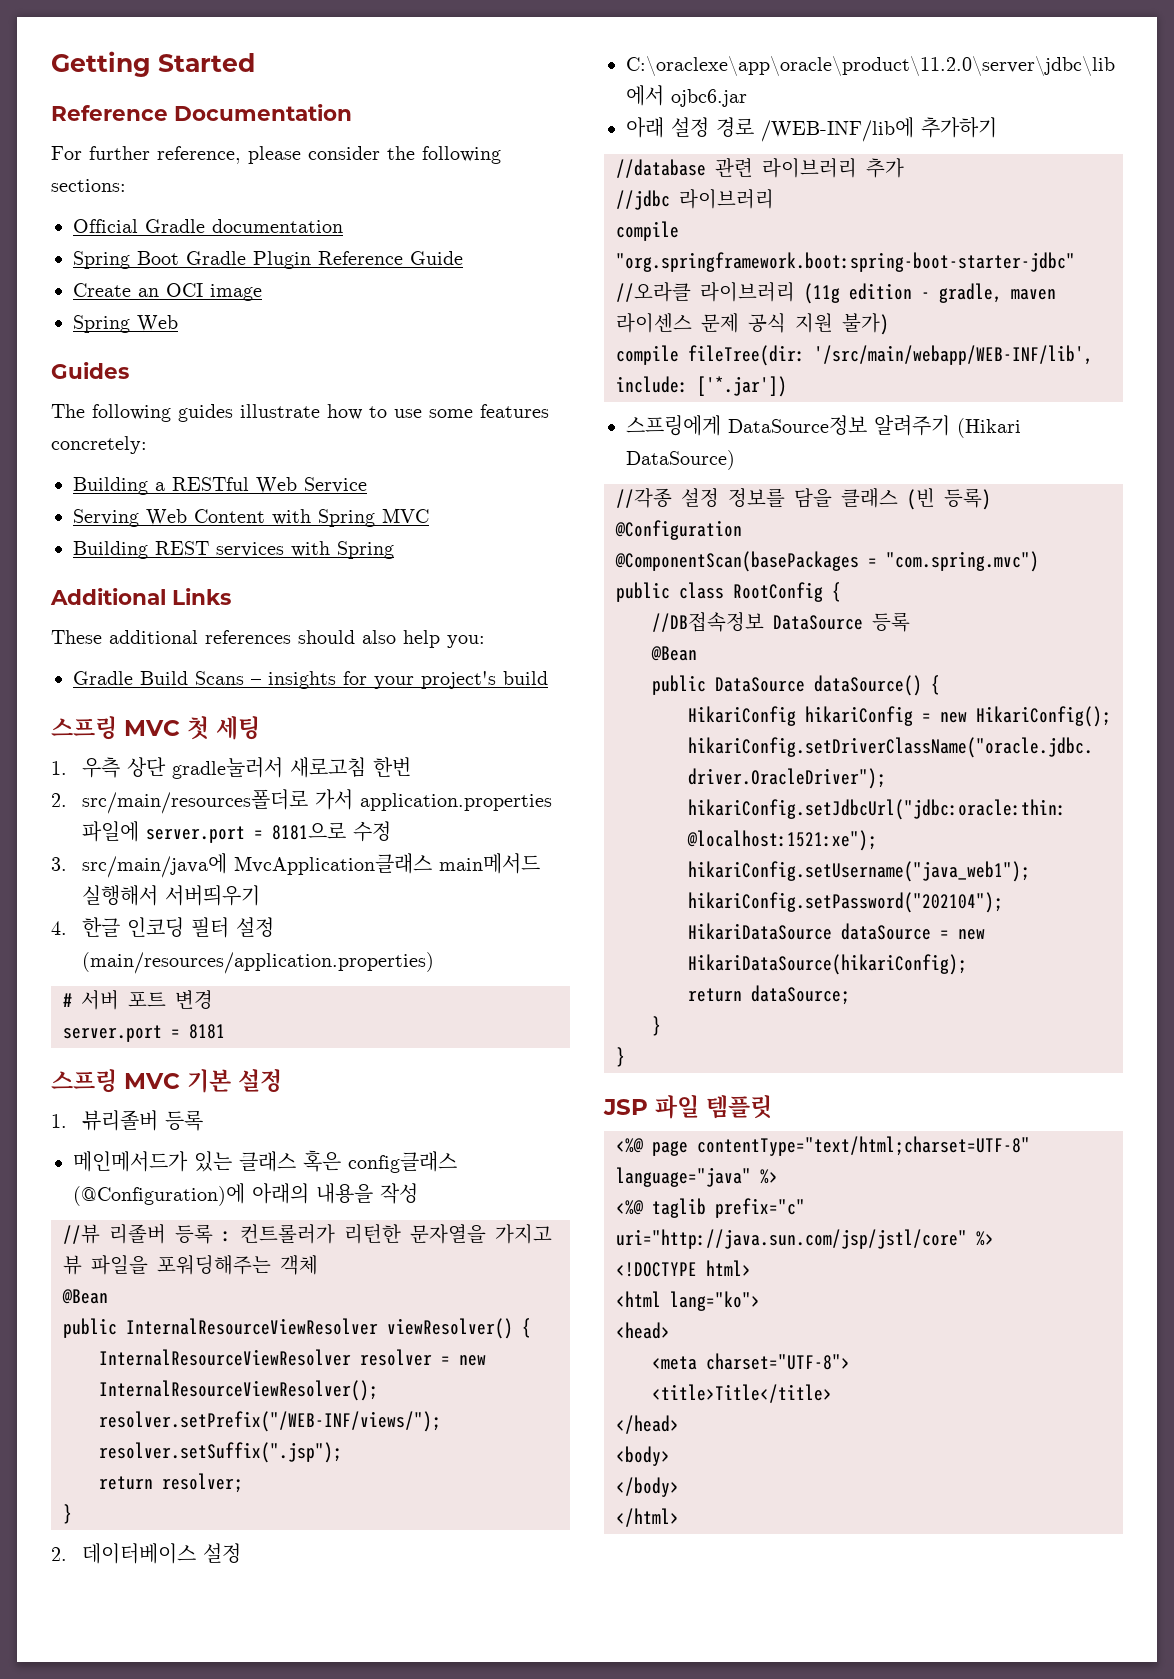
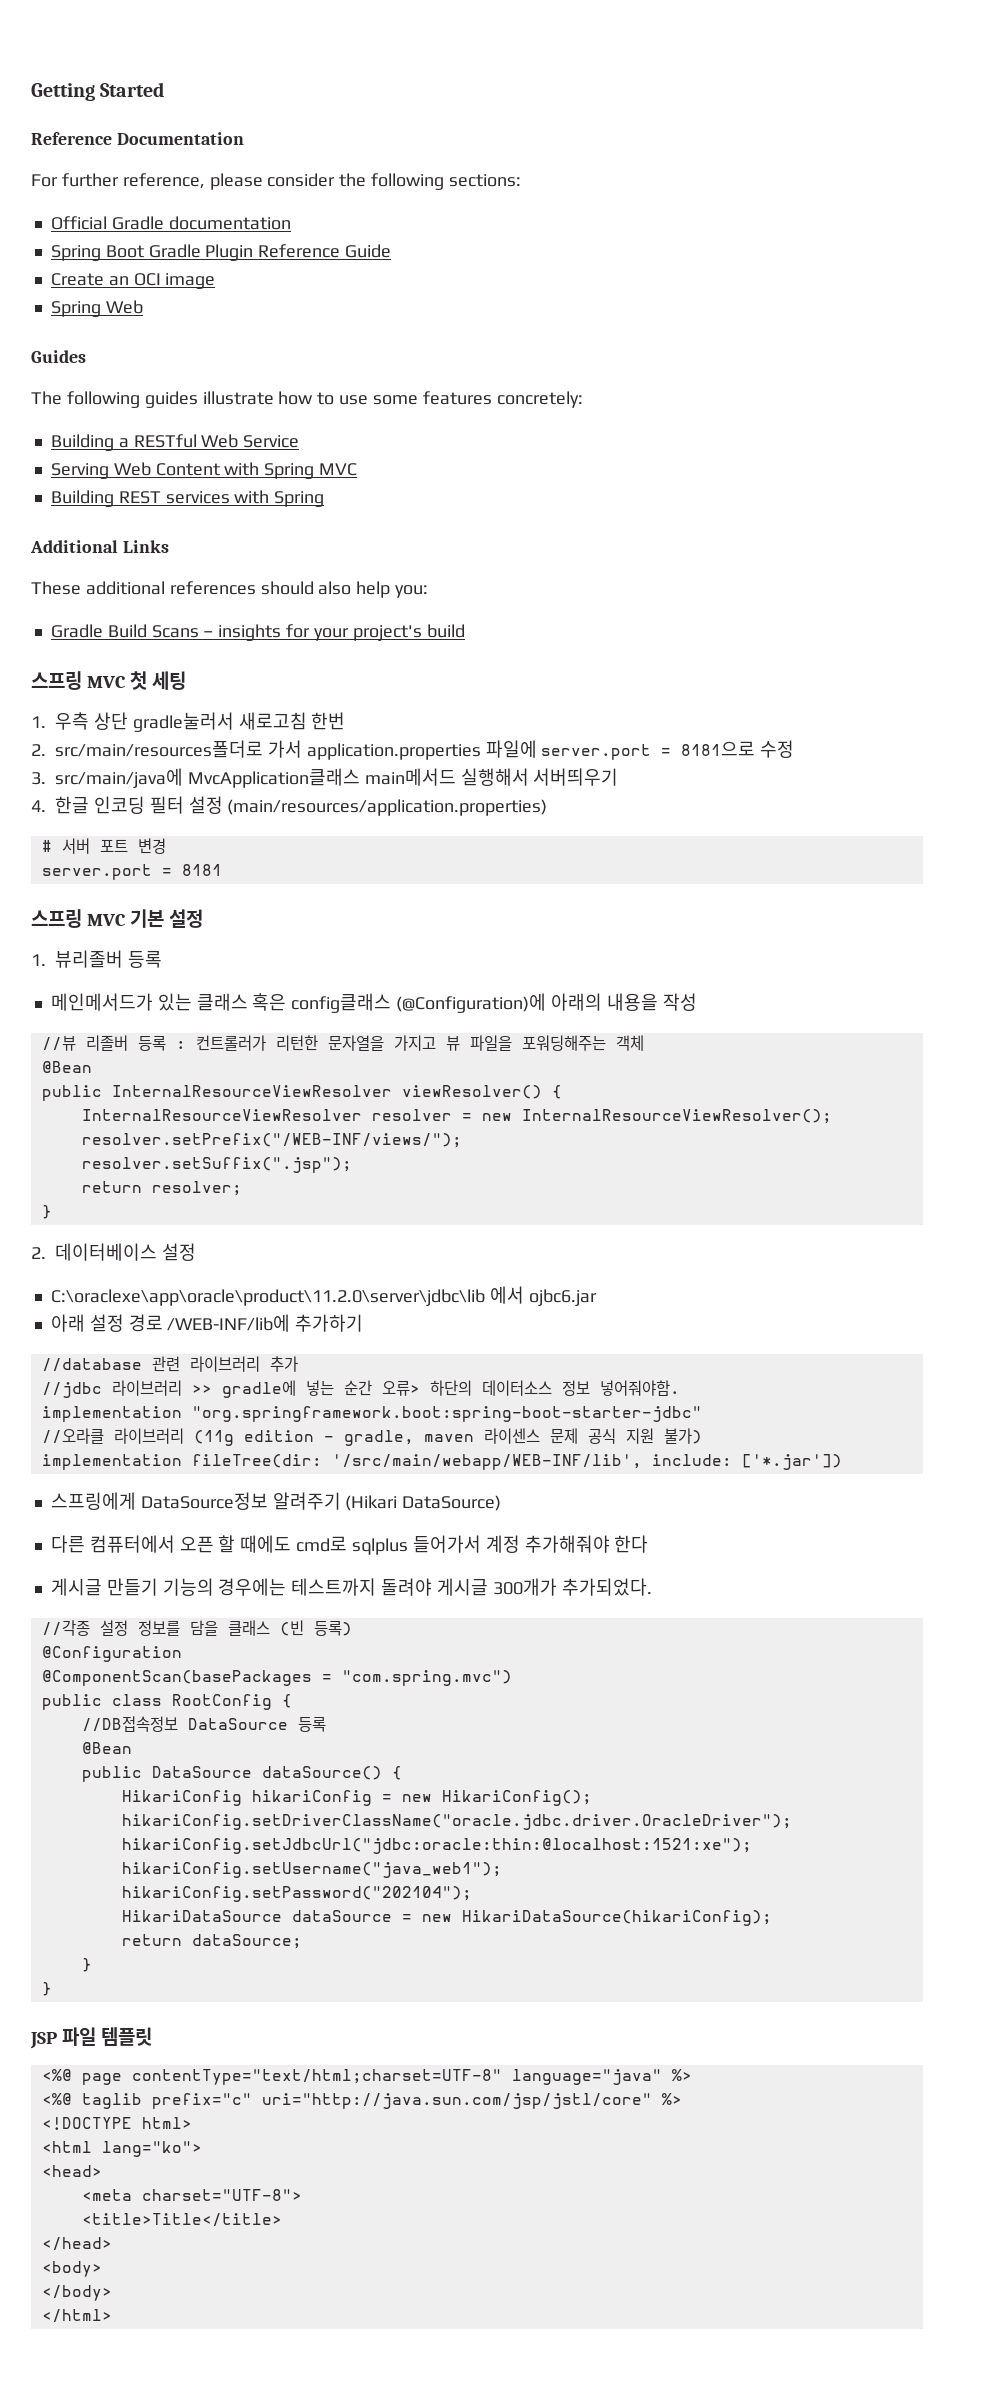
- //jdbc 라이브러리
- compile "org.springframework.boot:spring-boot-starter-jdbc"
+ //jdbc 라이브러리 >> gradle에 넣는 순간 오류> 하단의 데이터소스 정보 넣어줘야함.
+ implementation "org.springframework.boot:spring-boot-starter-jdbc"
- compile fileTree(dir: '/src/main/webapp/WEB-INF/lib', include: ['*.jar'])
+ implementation fileTree(dir: '/src/main/webapp/WEB-INF/lib', include: ['*.jar'])
+ 다른 컴퓨터에서 오픈 할 때에도 cmd로 sqlplus 들어가서 계정 추가해줘야 한다
+ 게시글 만들기 기능의 경우에는 테스트까지 돌려야 게시글 300개가 추가되었다.

